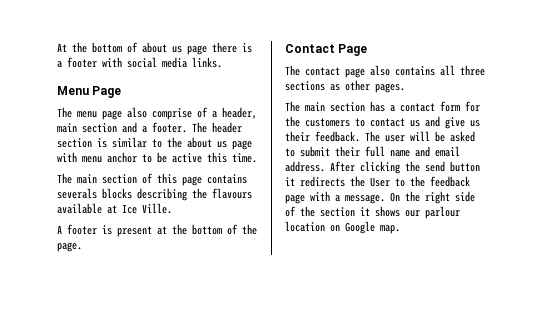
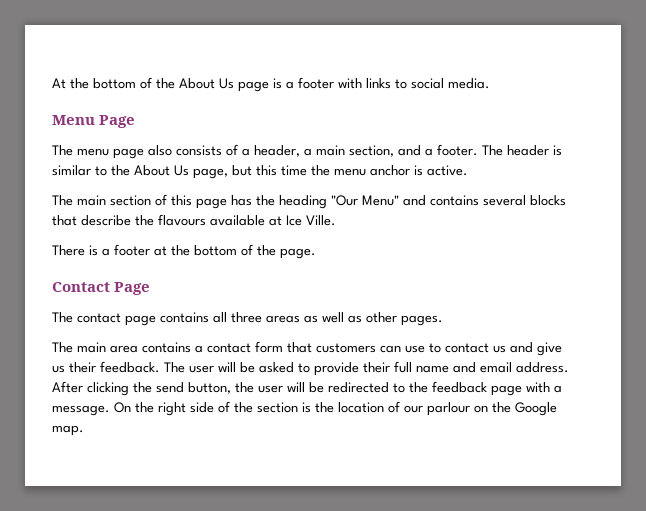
- At the bottom of about us page there is a footer with social media links.
+ At the bottom of the About Us page is a footer with links to social media.
- The menu page also comprise of a header, main section and a footer.
+ The menu page also consists of a header, a main section, and a footer.
- The header section is similar to the about us page with menu anchor to be active this time.
+ The header is similar to the About Us page, but this time the menu anchor is active.
- The main section of this page contains severals blocks describing the flavours available at Ice Ville.
+ The main section of this page has the heading "Our Menu" and contains several blocks that describe the flavours available at Ice Ville.
- A footer is present at the bottom of the page.
+ There is a footer at the bottom of the page.
- The contact page also contains all three sections as other pages.
+ The contact page contains all three areas as well as other pages.
- The main section has a contact form for the customers to contact us and give us their feedback.
+ The main area contains a contact form that customers can use to contact us and give us their feedback.
- The user will be asked to submit their full name and email address.
+ The user will be asked to provide their full name and email address.
- After clicking the send button it redirects the User to the feedback page with a message.
+ After clicking the send button, the user will be redirected to the feedback page with a message.
- On the right side of the section it shows our parlour location on Google map.
+ On the right side of the section is the location of our parlour on the Google map.

